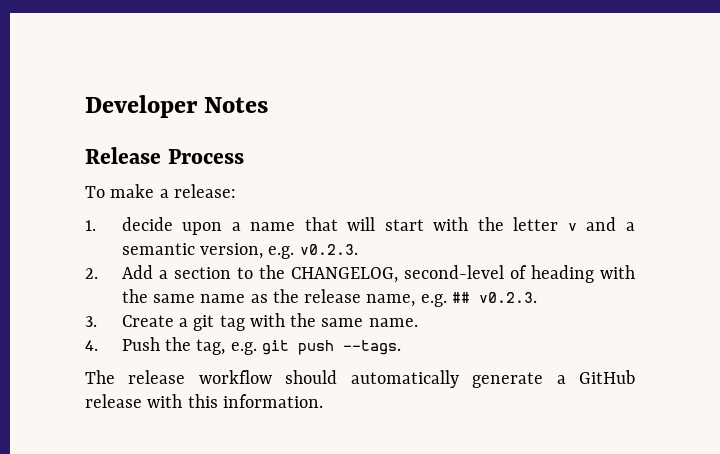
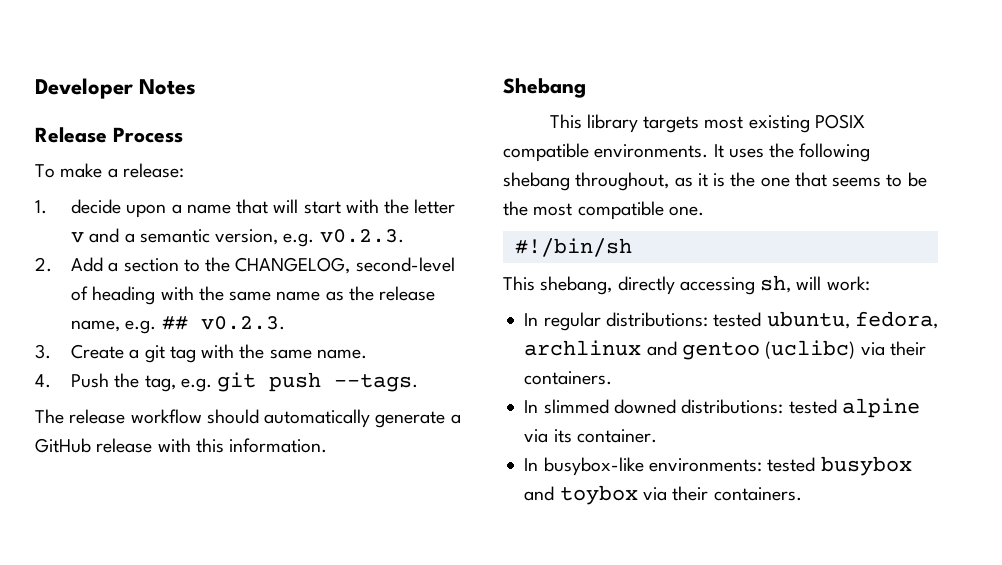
+ Shebang
+ This library targets most existing POSIX compatible environments. It uses the following shebang throughout, as it is the one that seems to be the most compatible one.
+ #!/bin/sh
+ This shebang, directly accessing sh, will work:
+ In regular distributions: tested ubuntu, fedora, archlinux and gentoo (uclibc) via their containers.
+ In slimmed downed distributions: tested alpine via its container.
+ In busybox-like environments: tested busybox and toybox via their containers.

